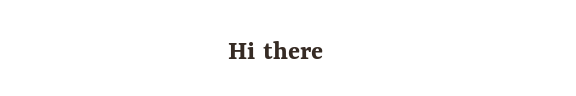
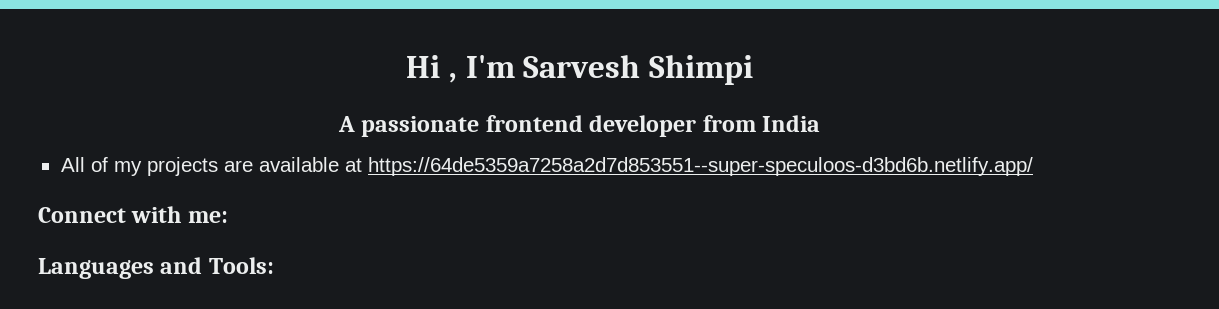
- Hi there
+ Hi , I'm Sarvesh Shimpi
+ A passionate frontend developer from India
+ All of my projects are available at https://64de5359a7258a2d7d853551--super-speculoos-d3bd6b.netlify.app/
+ Connect with me:
+ Languages and Tools:

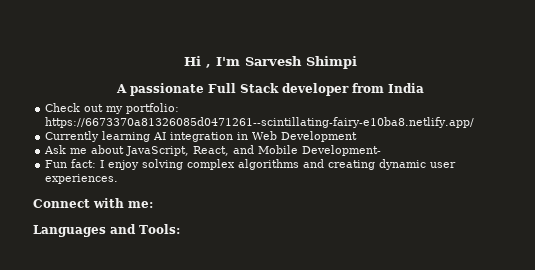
- A passionate frontend developer from India
+ A passionate Full Stack developer from India
- All of my projects are available at https://64de5359a7258a2d7d853551--super-speculoos-d3bd6b.netlify.app/
+ Check out my portfolio: https://6673370a81326085d0471261--scintillating-fairy-e10ba8.netlify.app/
+ Currently learning AI integration in Web Development
+ Ask me about JavaScript, React, and Mobile Development-
+ Fun fact: I enjoy solving complex algorithms and creating dynamic user experiences.

